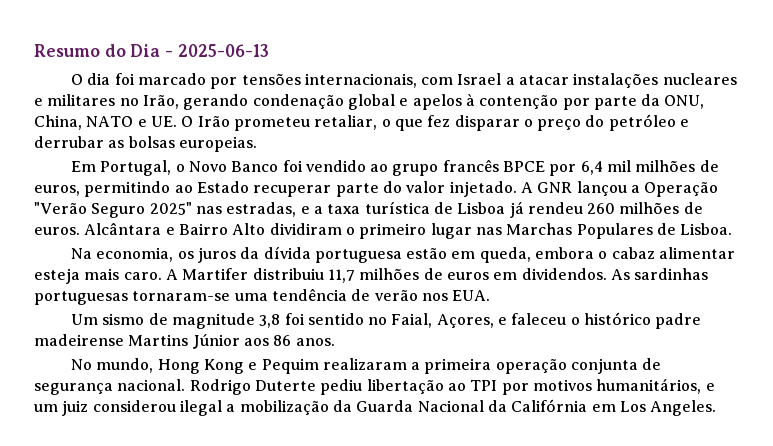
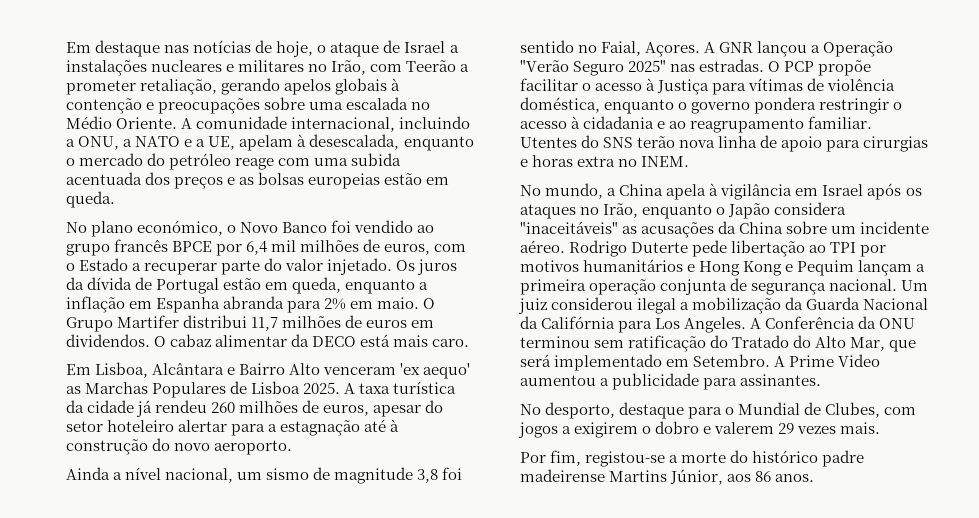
- Resumo do Dia - 2025-06-13
- O dia foi marcado por tensões internacionais, com Israel a atacar instalações nucleares e militares no Irão, gerando condenação global e apelos à contenção por parte da ONU, China, NATO e UE. O Irão prometeu retaliar, o que fez disparar o preço do petróleo e derrubar as bolsas europeias.
- Em Portugal, o Novo Banco foi vendido ao grupo francês BPCE por 6,4 mil milhões de euros, permitindo ao Estado recuperar parte do valor injetado.
+ Em destaque nas notícias de hoje, o ataque de Israel a instalações nucleares e militares no Irão, com Teerão a prometer retaliação, gerando apelos globais à contenção e preocupações sobre uma escalada no Médio Oriente. A comunidade internacional, incluindo a ONU, a NATO e a UE, apelam à desescalada, enquanto o mercado do petróleo reage com uma subida acentuada dos preços e as bolsas europeias estão em queda.
+ No plano económico, o Novo Banco foi vendido ao grupo francês BPCE por 6,4 mil milhões de euros, com o Estado a recuperar parte do valor injetado.
+ Os juros da dívida de Portugal estão em queda, enquanto a inflação em Espanha abranda para 2% em maio. O Grupo Martifer distribui 11,7 milhões de euros em dividendos. O cabaz alimentar da DECO está mais caro.
+ Em Lisboa, Alcântara e Bairro Alto venceram 'ex aequo' as Marchas Populares de Lisboa 2025. A taxa turística da cidade já rendeu 260 milhões de euros, apesar do setor hoteleiro alertar para a estagnação até à construção do novo aeroporto.
+ Ainda a nível nacional, um sismo de magnitude 3,8 foi sentido no Faial, Açores.
- A GNR lançou a Operação "Verão Seguro 2025" nas estradas, e a taxa turística de Lisboa já rendeu 260 milhões de euros. Alcântara e Bairro Alto dividiram o primeiro lugar nas Marchas Populares de Lisboa.
- Na economia, os juros da dívida portuguesa estão em queda, embora o cabaz alimentar esteja mais caro. A Martifer distribuiu 11,7 milhões de euros em dividendos. As sardinhas portuguesas tornaram-se uma tendência de verão nos EUA.
- Um sismo de magnitude 3,8 foi sentido no Faial, Açores, e faleceu o histórico padre madeirense Martins Júnior aos 86 anos.
- No mundo, Hong Kong e Pequim realizaram a primeira operação conjunta de segurança nacional.
+ A GNR lançou a Operação "Verão Seguro 2025" nas estradas. O PCP propõe facilitar o acesso à Justiça para vítimas de violência doméstica, enquanto o governo pondera restringir o acesso à cidadania e ao reagrupamento familiar. Utentes do SNS terão nova linha de apoio para cirurgias e horas extra no INEM.
+ No mundo, a China apela à vigilância em Israel após os ataques no Irão, enquanto o Japão considera "inaceitáveis" as acusações da China sobre um incidente aéreo. Rodrigo Duterte pede libertação ao TPI por motivos humanitários e Hong Kong e Pequim lançam a primeira operação conjunta de segurança nacional.
- Rodrigo Duterte pediu libertação ao TPI por motivos humanitários, e um juiz considerou ilegal a mobilização da Guarda Nacional da Califórnia em Los Angeles.
+ Um juiz considerou ilegal a mobilização da Guarda Nacional da Califórnia para Los Angeles.
+ A Conferência da ONU terminou sem ratificação do Tratado do Alto Mar, que será implementado em Setembro. A Prime Video aumentou a publicidade para assinantes.
+ No desporto, destaque para o Mundial de Clubes, com jogos a exigirem o dobro e valerem 29 vezes mais.
+ Por fim, registou-se a morte do histórico padre madeirense Martins Júnior, aos 86 anos.

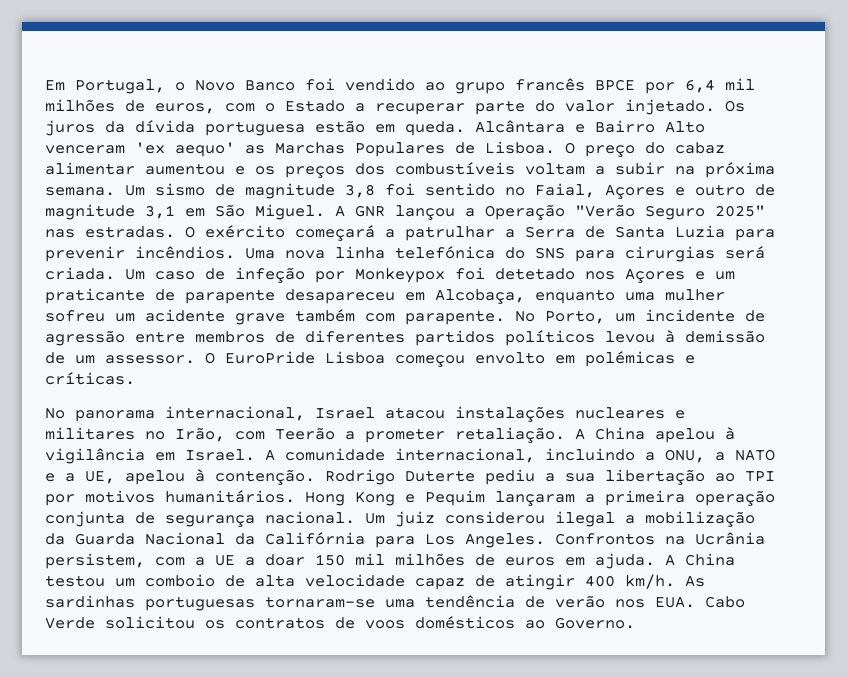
- Em destaque nas notícias de hoje, o ataque de Israel a instalações nucleares e militares no Irão, com Teerão a prometer retaliação, gerando apelos globais à contenção e preocupações sobre uma escalada no Médio Oriente. A comunidade internacional, incluindo a ONU, a NATO e a UE, apelam à desescalada, enquanto o mercado do petróleo reage com uma subida acentuada dos preços e as bolsas europeias estão em queda.
- No plano económico, o Novo Banco foi vendido ao grupo francês BPCE por 6,4 mil milhões de euros, com o Estado a recuperar parte do valor injetado.
+ Em Portugal, o Novo Banco foi vendido ao grupo francês BPCE por 6,4 mil milhões de euros, com o Estado a recuperar parte do valor injetado.
- Os juros da dívida de Portugal estão em queda, enquanto a inflação em Espanha abranda para 2% em maio. O Grupo Martifer distribui 11,7 milhões de euros em dividendos. O cabaz alimentar da DECO está mais caro.
- Em Lisboa, Alcântara e Bairro Alto venceram 'ex aequo' as Marchas Populares de Lisboa 2025. A taxa turística da cidade já rendeu 260 milhões de euros, apesar do setor hoteleiro alertar para a estagnação até à construção do novo aeroporto.
- Ainda a nível nacional, um sismo de magnitude 3,8 foi sentido no Faial, Açores.
+ Os juros da dívida portuguesa estão em queda. Alcântara e Bairro Alto venceram 'ex aequo' as Marchas Populares de Lisboa. O preço do cabaz alimentar aumentou e os preços dos combustíveis voltam a subir na próxima semana. Um sismo de magnitude 3,8 foi sentido no Faial, Açores e outro de magnitude 3,1 em São Miguel.
- O PCP propõe facilitar o acesso à Justiça para vítimas de violência doméstica, enquanto o governo pondera restringir o acesso à cidadania e ao reagrupamento familiar. Utentes do SNS terão nova linha de apoio para cirurgias e horas extra no INEM.
- No mundo, a China apela à vigilância em Israel após os ataques no Irão, enquanto o Japão considera "inaceitáveis" as acusações da China sobre um incidente aéreo. Rodrigo Duterte pede libertação ao TPI por motivos humanitários e Hong Kong e Pequim lançam a primeira operação conjunta de segurança nacional.
+ O exército começará a patrulhar a Serra de Santa Luzia para prevenir incêndios. Uma nova linha telefónica do SNS para cirurgias será criada. Um caso de infeção por Monkeypox foi detetado nos Açores e um praticante de parapente desapareceu em Alcobaça, enquanto uma mulher sofreu um acidente grave também com parapente. No Porto, um incidente de agressão entre membros de diferentes partidos políticos levou à demissão de um assessor. O EuroPride Lisboa começou envolto em polémicas e críticas.
+ No panorama internacional, Israel atacou instalações nucleares e militares no Irão, com Teerão a prometer retaliação. A China apelou à vigilância em Israel. A comunidade internacional, incluindo a ONU, a NATO e a UE, apelou à contenção. Rodrigo Duterte pediu a sua libertação ao TPI por motivos humanitários. Hong Kong e Pequim lançaram a primeira operação conjunta de segurança nacional.
- A Conferência da ONU terminou sem ratificação do Tratado do Alto Mar, que será implementado em Setembro. A Prime Video aumentou a publicidade para assinantes.
- No desporto, destaque para o Mundial de Clubes, com jogos a exigirem o dobro e valerem 29 vezes mais.
- Por fim, registou-se a morte do histórico padre madeirense Martins Júnior, aos 86 anos.
+ Confrontos na Ucrânia persistem, com a UE a doar 150 mil milhões de euros em ajuda. A China testou um comboio de alta velocidade capaz de atingir 400 km/h. As sardinhas portuguesas tornaram-se uma tendência de verão nos EUA. Cabo Verde solicitou os contratos de voos domésticos ao Governo.

